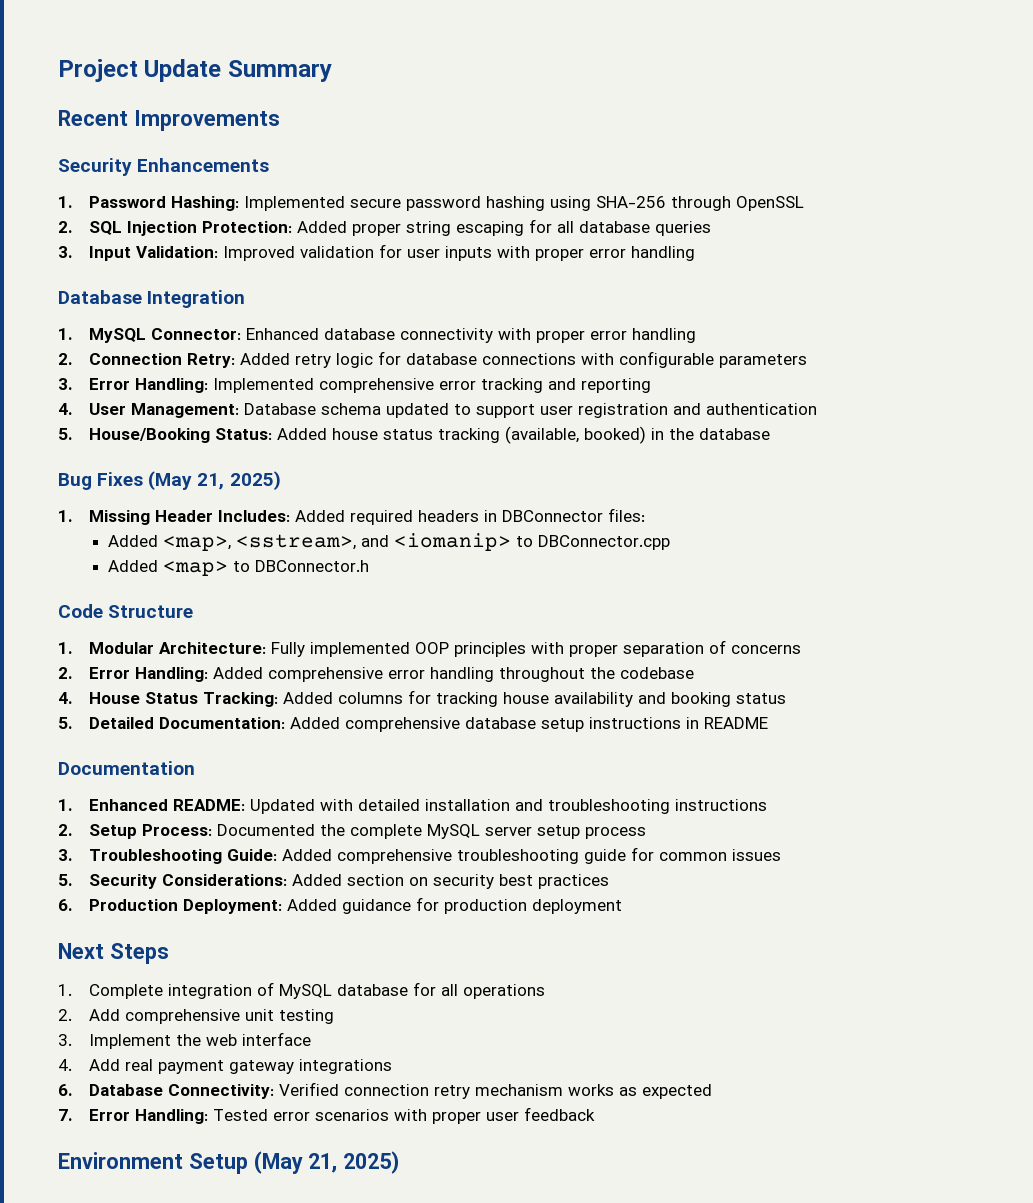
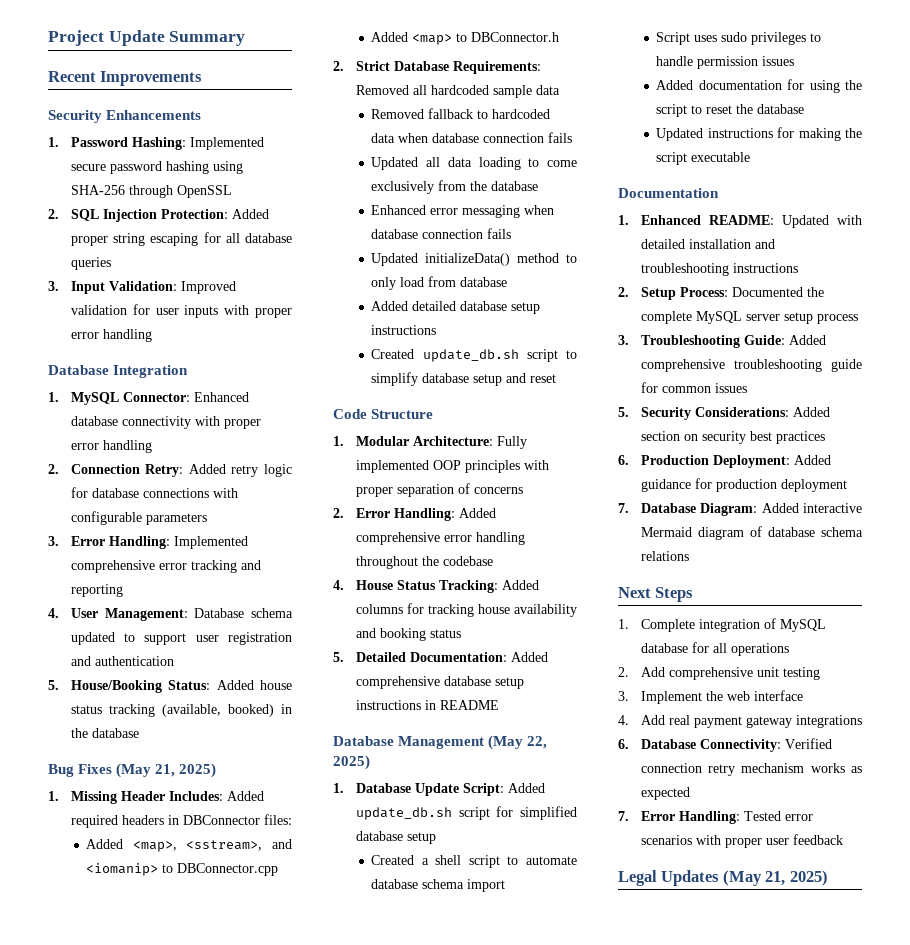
+ 2. Strict Database Requirements: Removed all hardcoded sample data
+ Removed fallback to hardcoded data when database connection fails
+ Updated all data loading to come exclusively from the database
+ Enhanced error messaging when database connection fails
+ Updated initializeData() method to only load from database
+ Added detailed database setup instructions
+ Created update_db.sh script to simplify database setup and reset
+ Database Management (May 22, 2025)
+ 1. Database Update Script: Added update_db.sh script for simplified database setup
+ Created a shell script to automate database schema import
+ Script uses sudo privileges to handle permission issues
+ Added documentation for using the script to reset the database
+ Updated instructions for making the script executable
+ 7. Database Diagram: Added interactive Mermaid diagram of database schema relations
- Environment Setup (May 21, 2025)
+ Legal Updates (May 21, 2025)

